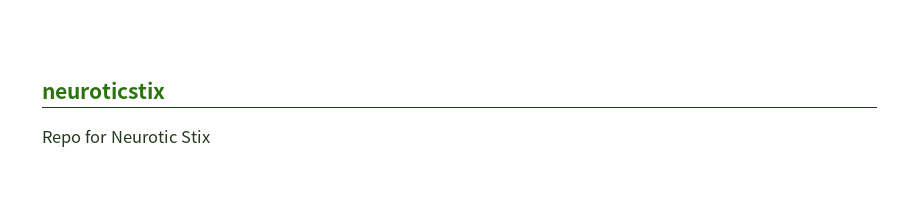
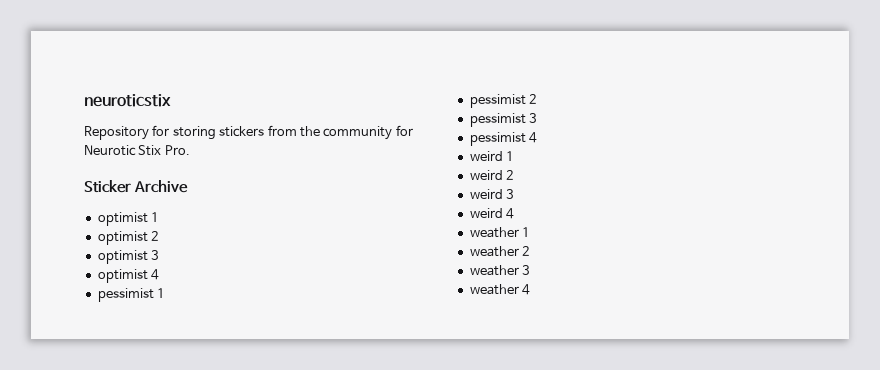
- Repo for Neurotic Stix
+ Repository for storing stickers from the community for Neurotic Stix Pro.
+ Sticker Archive
+ optimist 1
+ optimist 2
+ optimist 3
+ optimist 4
+ pessimist 1
+ pessimist 2
+ pessimist 3
+ pessimist 4
+ weird 1
+ weird 2
+ weird 3
+ weird 4
+ weather 1
+ weather 2
+ weather 3
+ weather 4

